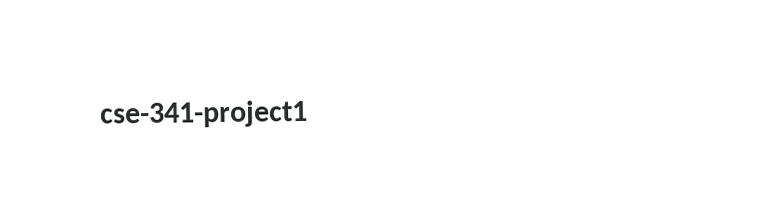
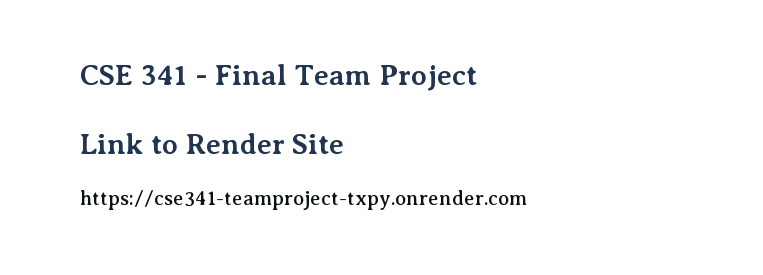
- cse-341-project1
+ CSE 341 - Final Team Project
+ Link to Render Site
+ https://cse341-teamproject-txpy.onrender.com

